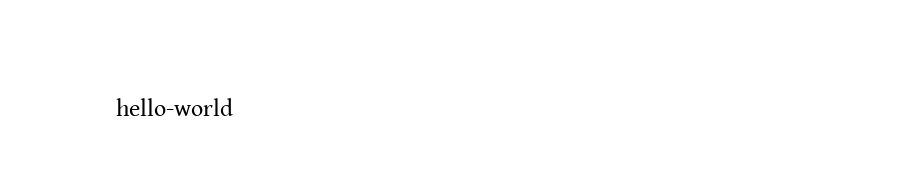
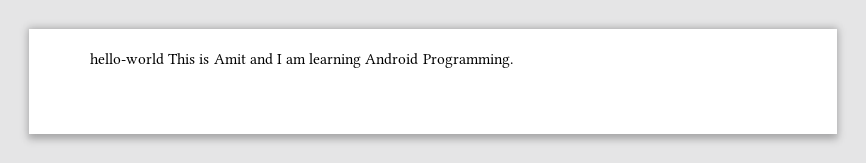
- hello-world
+ hello-world This is Amit and I am learning Android Programming.

